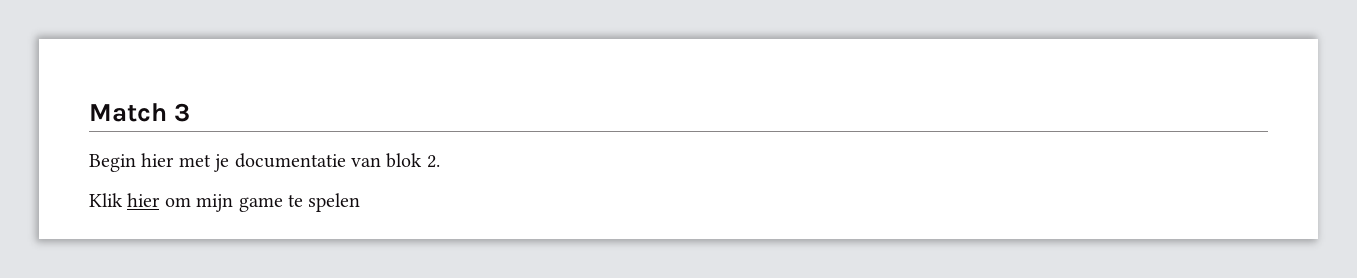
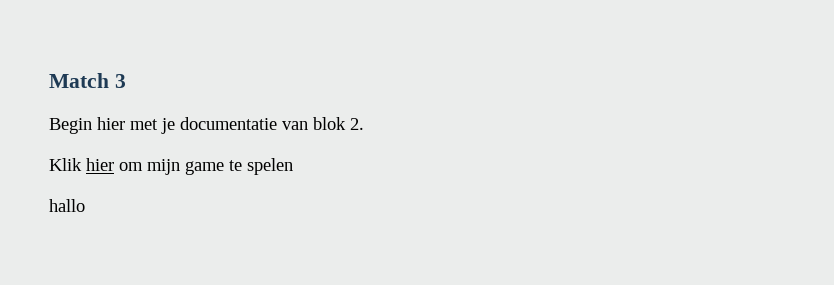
+ hallo

